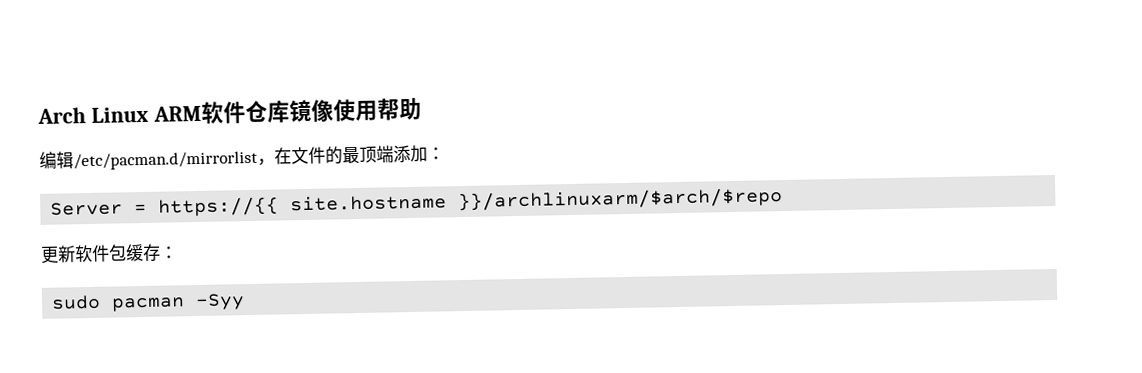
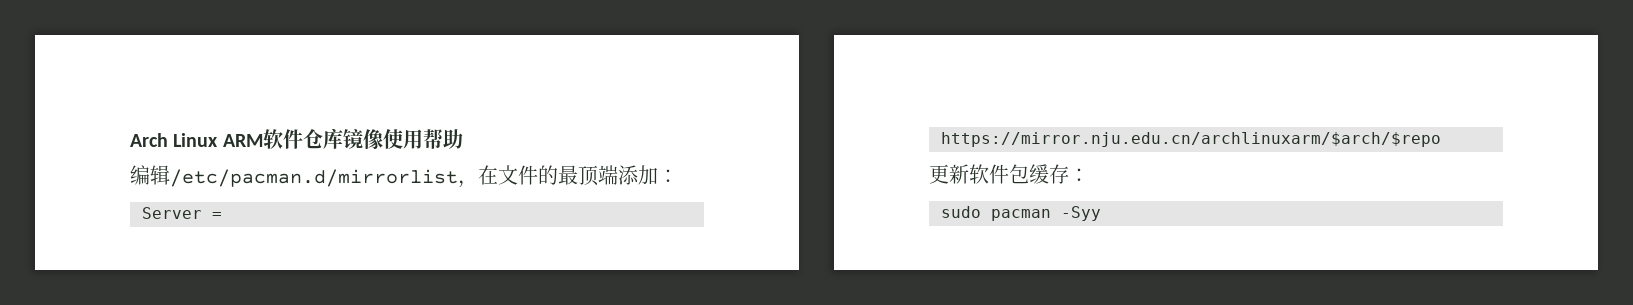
- Server = https://{{ site.hostname }}/archlinuxarm/$arch/$repo
+ Server = https://mirror.nju.edu.cn/archlinuxarm/$arch/$repo

